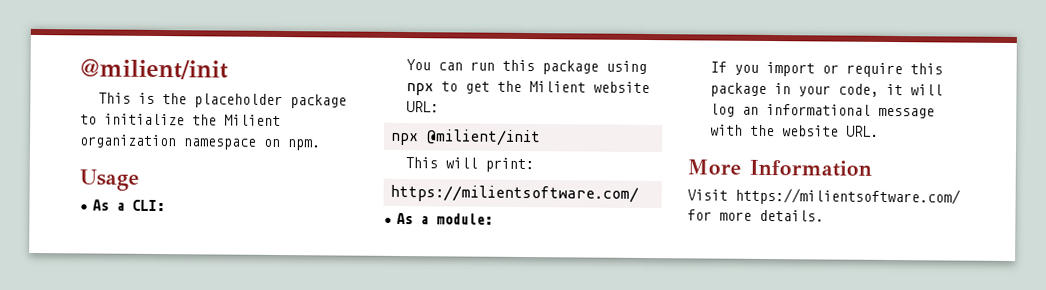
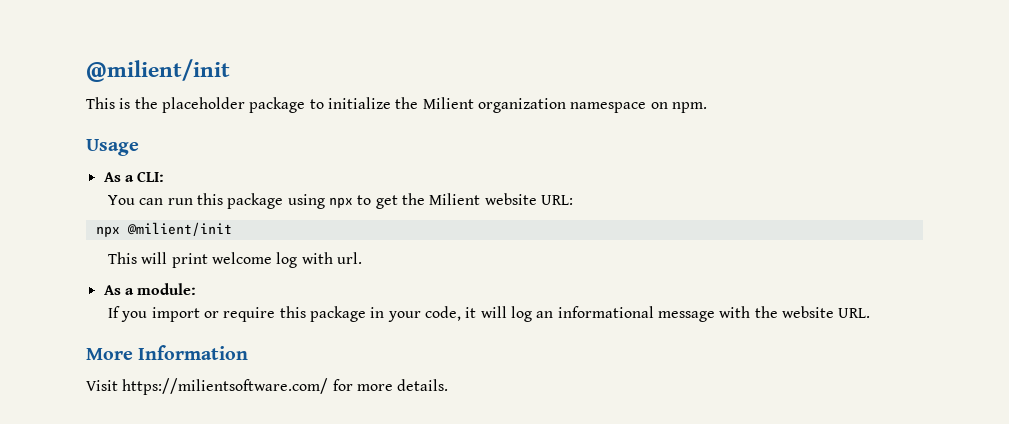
- This will print:
- https://milientsoftware.com/
+ This will print welcome log with url.

